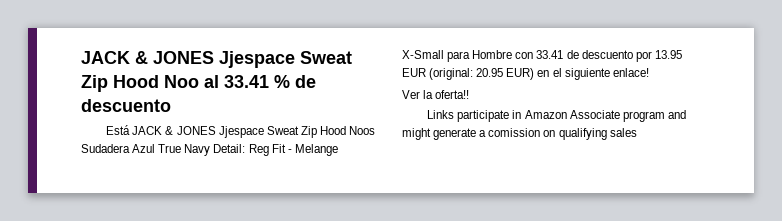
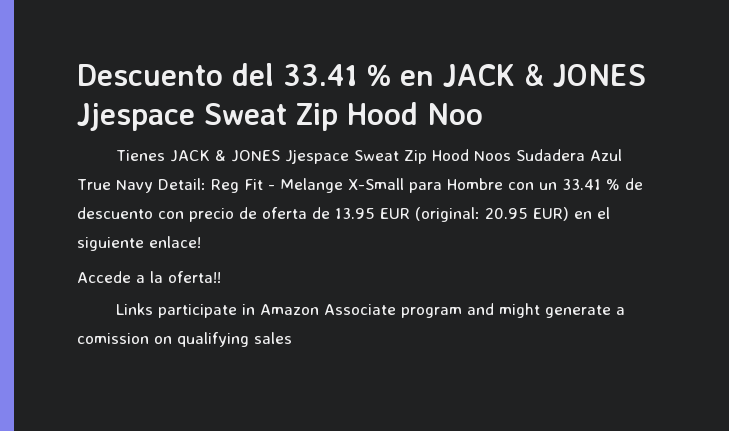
- JACK & JONES Jjespace Sweat Zip Hood Noo al 33.41 % de descuento
- Está JACK & JONES Jjespace Sweat Zip Hood Noos Sudadera Azul True Navy Detail: Reg Fit - Melange X-Small para Hombre con 33.41 de descuento por 13.95 EUR (original: 20.95 EUR) en el siguiente enlace!
+ Descuento del 33.41 % en JACK & JONES Jjespace Sweat Zip Hood Noo
+ Tienes JACK & JONES Jjespace Sweat Zip Hood Noos Sudadera Azul True Navy Detail: Reg Fit - Melange X-Small para Hombre con un 33.41 % de descuento con precio de oferta de 13.95 EUR (original: 20.95 EUR) en el siguiente enlace!
- Ver la oferta!!
+ Accede a la oferta!!

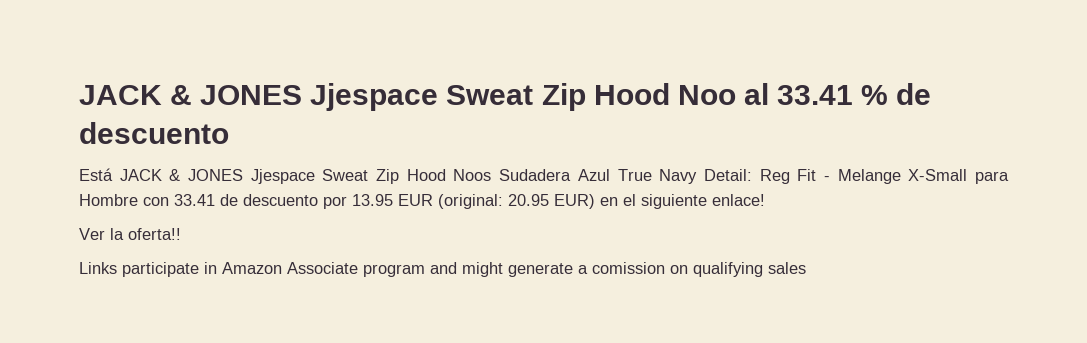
- Descuento del 33.41 % en JACK & JONES Jjespace Sweat Zip Hood Noo
- Tienes JACK & JONES Jjespace Sweat Zip Hood Noos Sudadera Azul True Navy Detail: Reg Fit - Melange X-Small para Hombre con un 33.41 % de descuento con precio de oferta de 13.95 EUR (original: 20.95 EUR) en el siguiente enlace!
+ JACK & JONES Jjespace Sweat Zip Hood Noo al 33.41 % de descuento
+ Está JACK & JONES Jjespace Sweat Zip Hood Noos Sudadera Azul True Navy Detail: Reg Fit - Melange X-Small para Hombre con 33.41 de descuento por 13.95 EUR (original: 20.95 EUR) en el siguiente enlace!
- Accede a la oferta!!
+ Ver la oferta!!

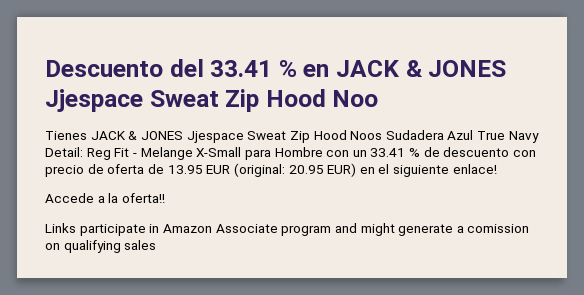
- JACK & JONES Jjespace Sweat Zip Hood Noo al 33.41 % de descuento
- Está JACK & JONES Jjespace Sweat Zip Hood Noos Sudadera Azul True Navy Detail: Reg Fit - Melange X-Small para Hombre con 33.41 de descuento por 13.95 EUR (original: 20.95 EUR) en el siguiente enlace!
+ Descuento del 33.41 % en JACK & JONES Jjespace Sweat Zip Hood Noo
+ Tienes JACK & JONES Jjespace Sweat Zip Hood Noos Sudadera Azul True Navy Detail: Reg Fit - Melange X-Small para Hombre con un 33.41 % de descuento con precio de oferta de 13.95 EUR (original: 20.95 EUR) en el siguiente enlace!
- Ver la oferta!!
+ Accede a la oferta!!

